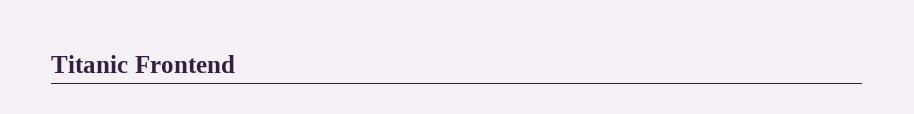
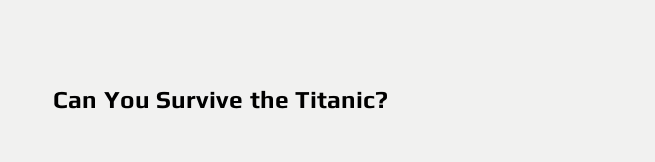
- Titanic Frontend
+ Can You Survive the Titanic?

